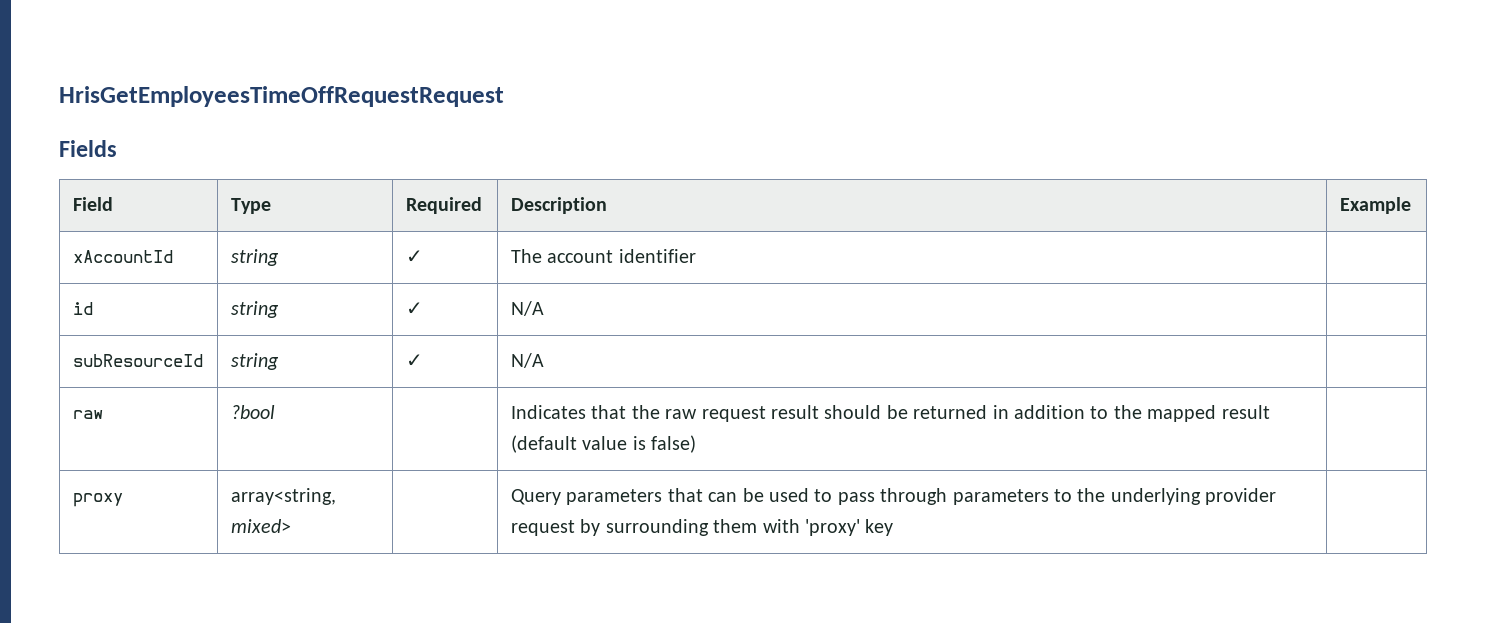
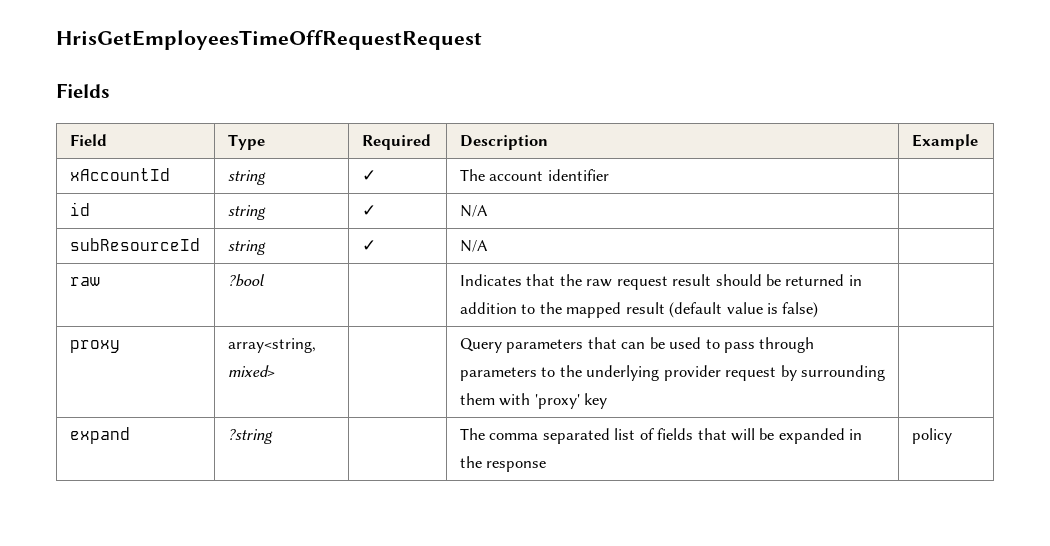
+ expand | ?string | | The comma separated list of fields that will be expanded in the response | policy

